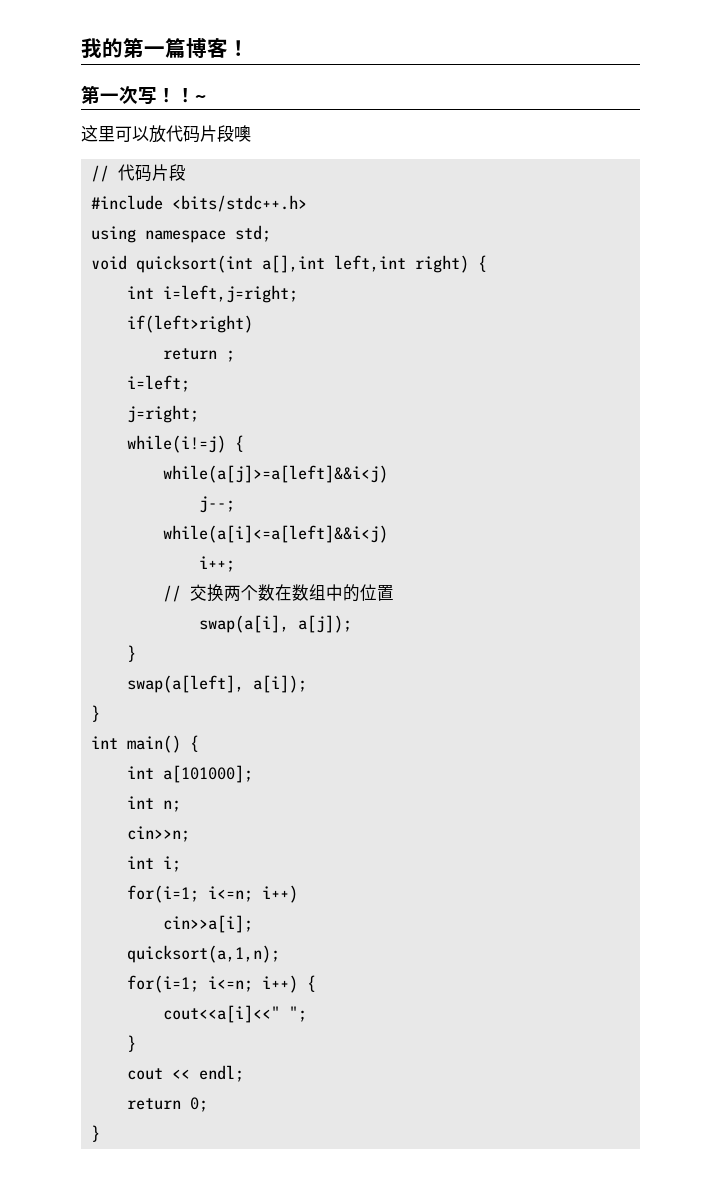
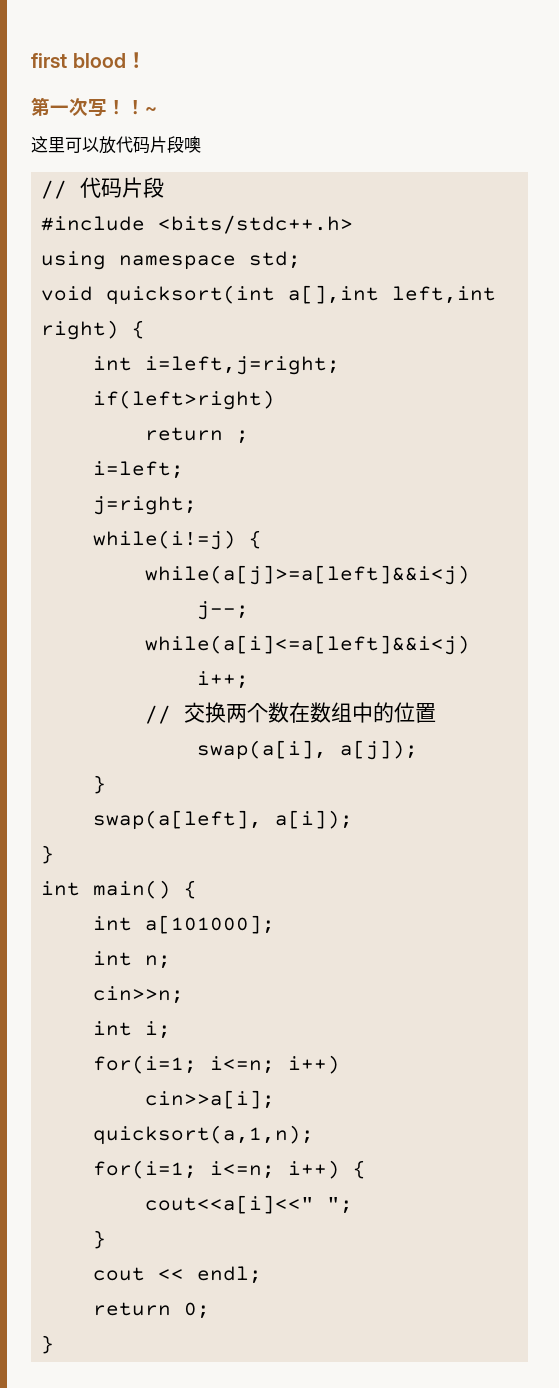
- 我的第一篇博客！
+ first blood！

